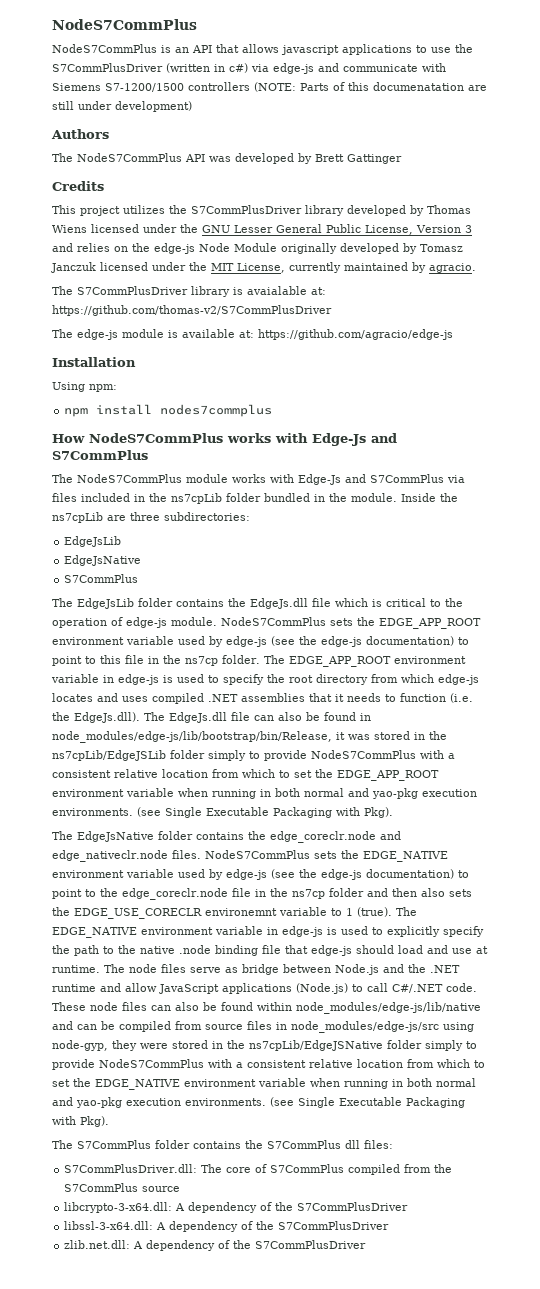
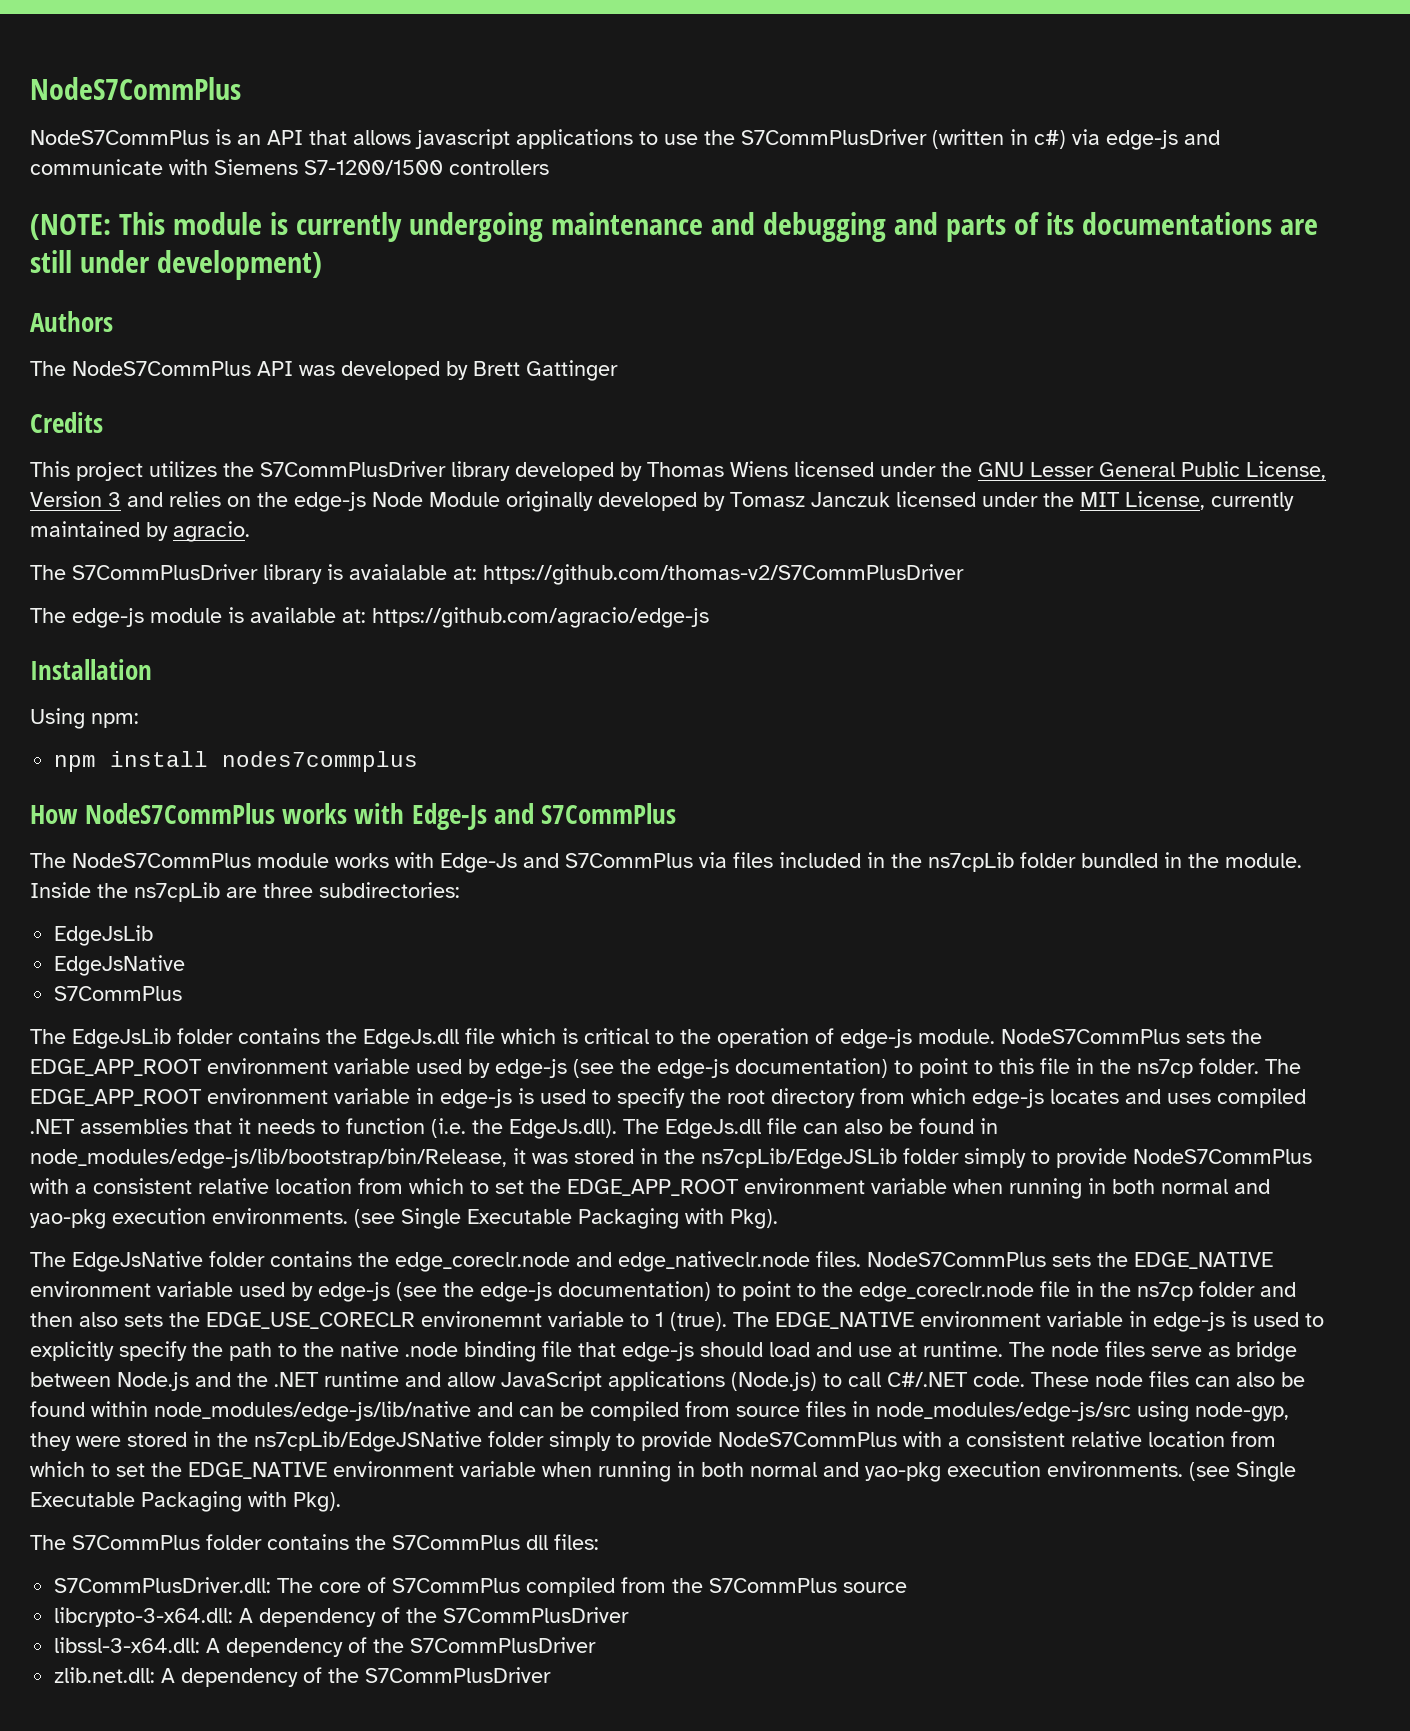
- NodeS7CommPlus is an API that allows javascript applications to use the S7CommPlusDriver (written in c#) via edge-js and communicate with Siemens S7-1200/1500 controllers (NOTE: Parts of this documenatation are still under development)
+ NodeS7CommPlus is an API that allows javascript applications to use the S7CommPlusDriver (written in c#) via edge-js and communicate with Siemens S7-1200/1500 controllers
+ (NOTE: This module is currently undergoing maintenance and debugging and parts of its documentations are still under development)

